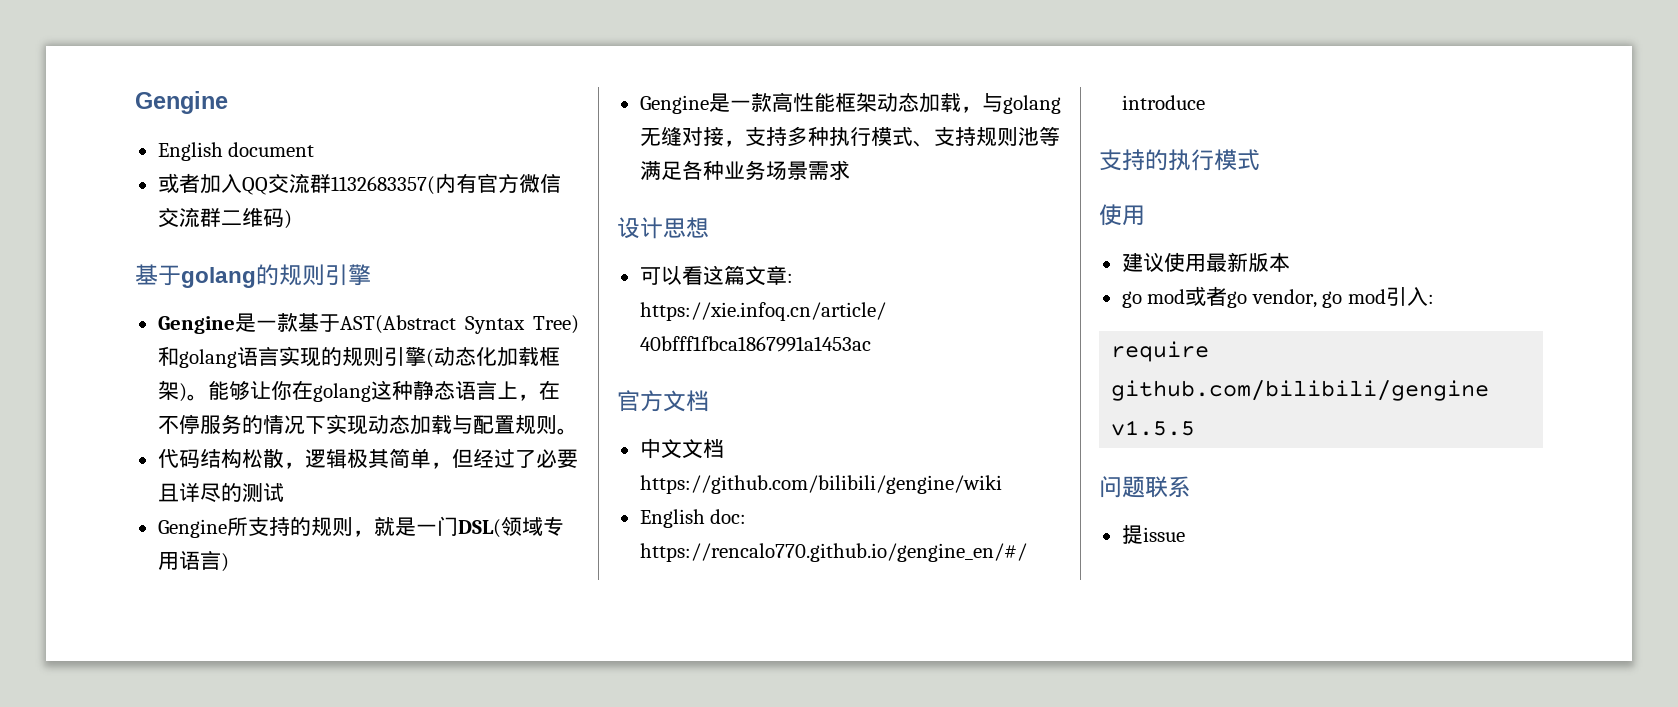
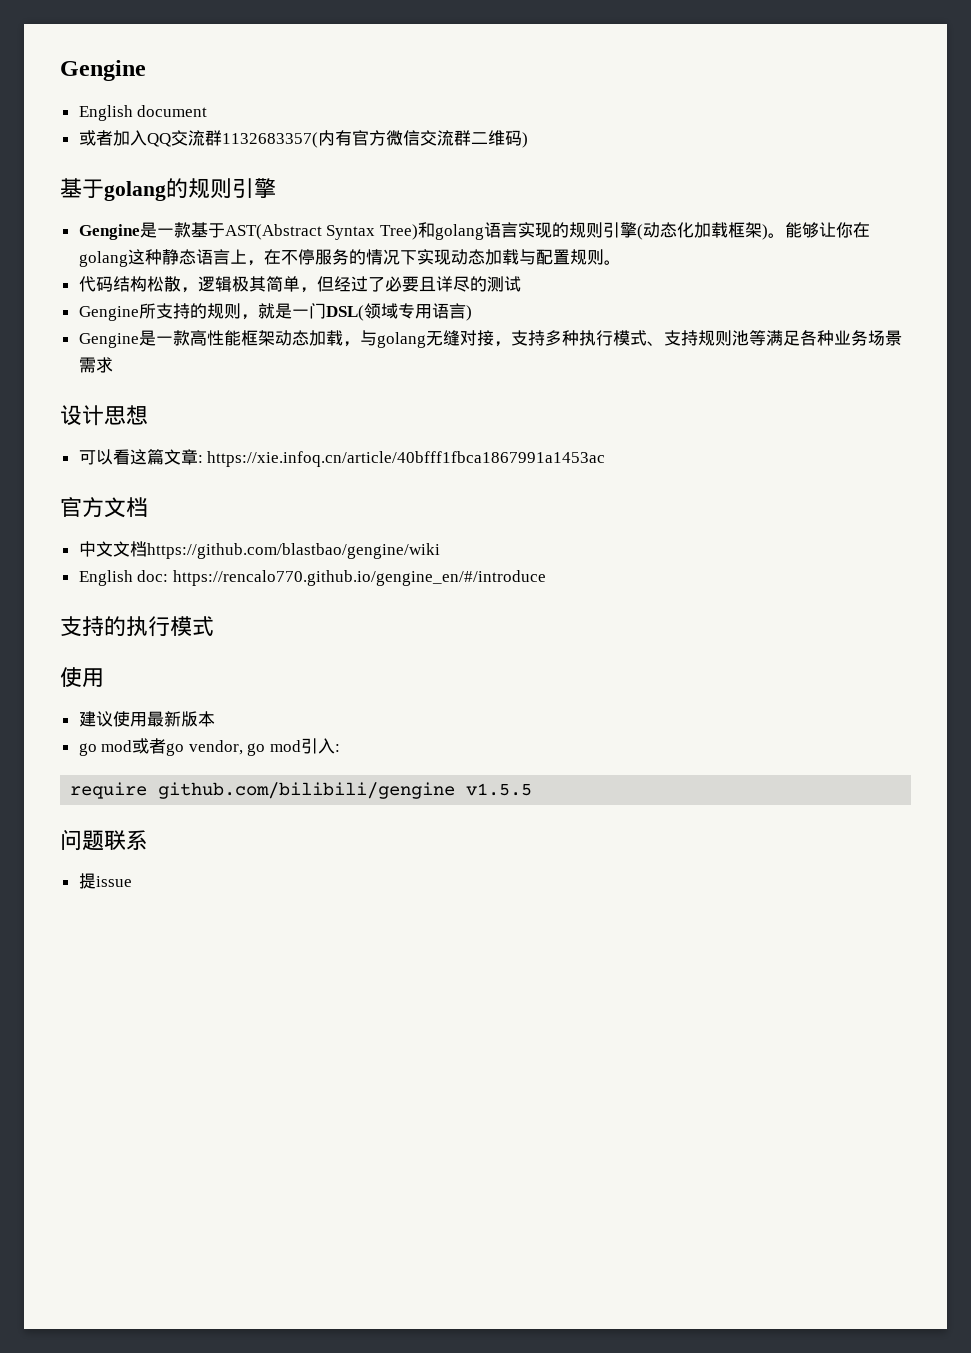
- 中文文档https://github.com/bilibili/gengine/wiki
+ 中文文档https://github.com/blastbao/gengine/wiki

